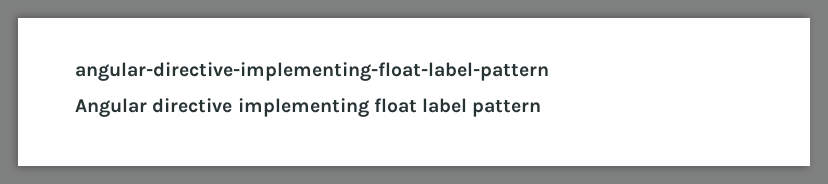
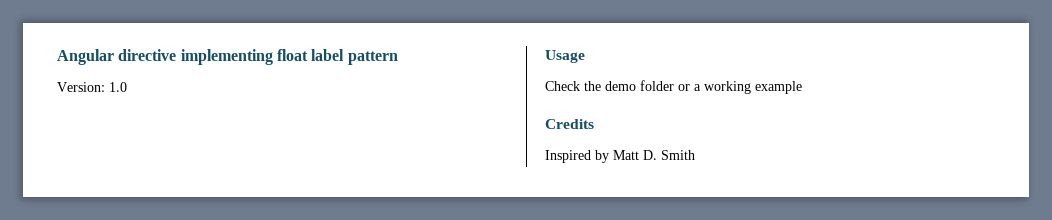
- angular-directive-implementing-float-label-pattern
+ Version: 1.0
+ Usage
+ Check the demo folder or a working example
+ Credits
+ Inspired by Matt D. Smith

